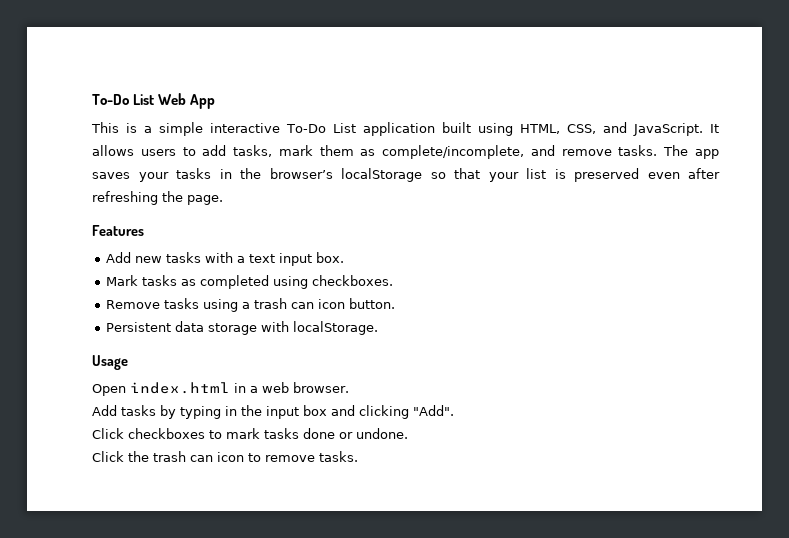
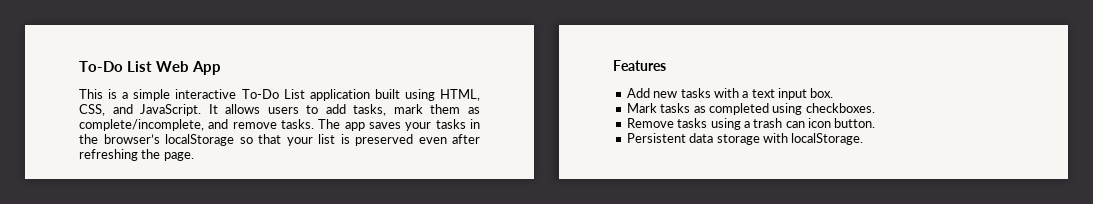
- Usage
- Open index.html in a web browser.
- Add tasks by typing in the input box and clicking "Add".
- Click checkboxes to mark tasks done or undone.
- Click the trash can icon to remove tasks.

